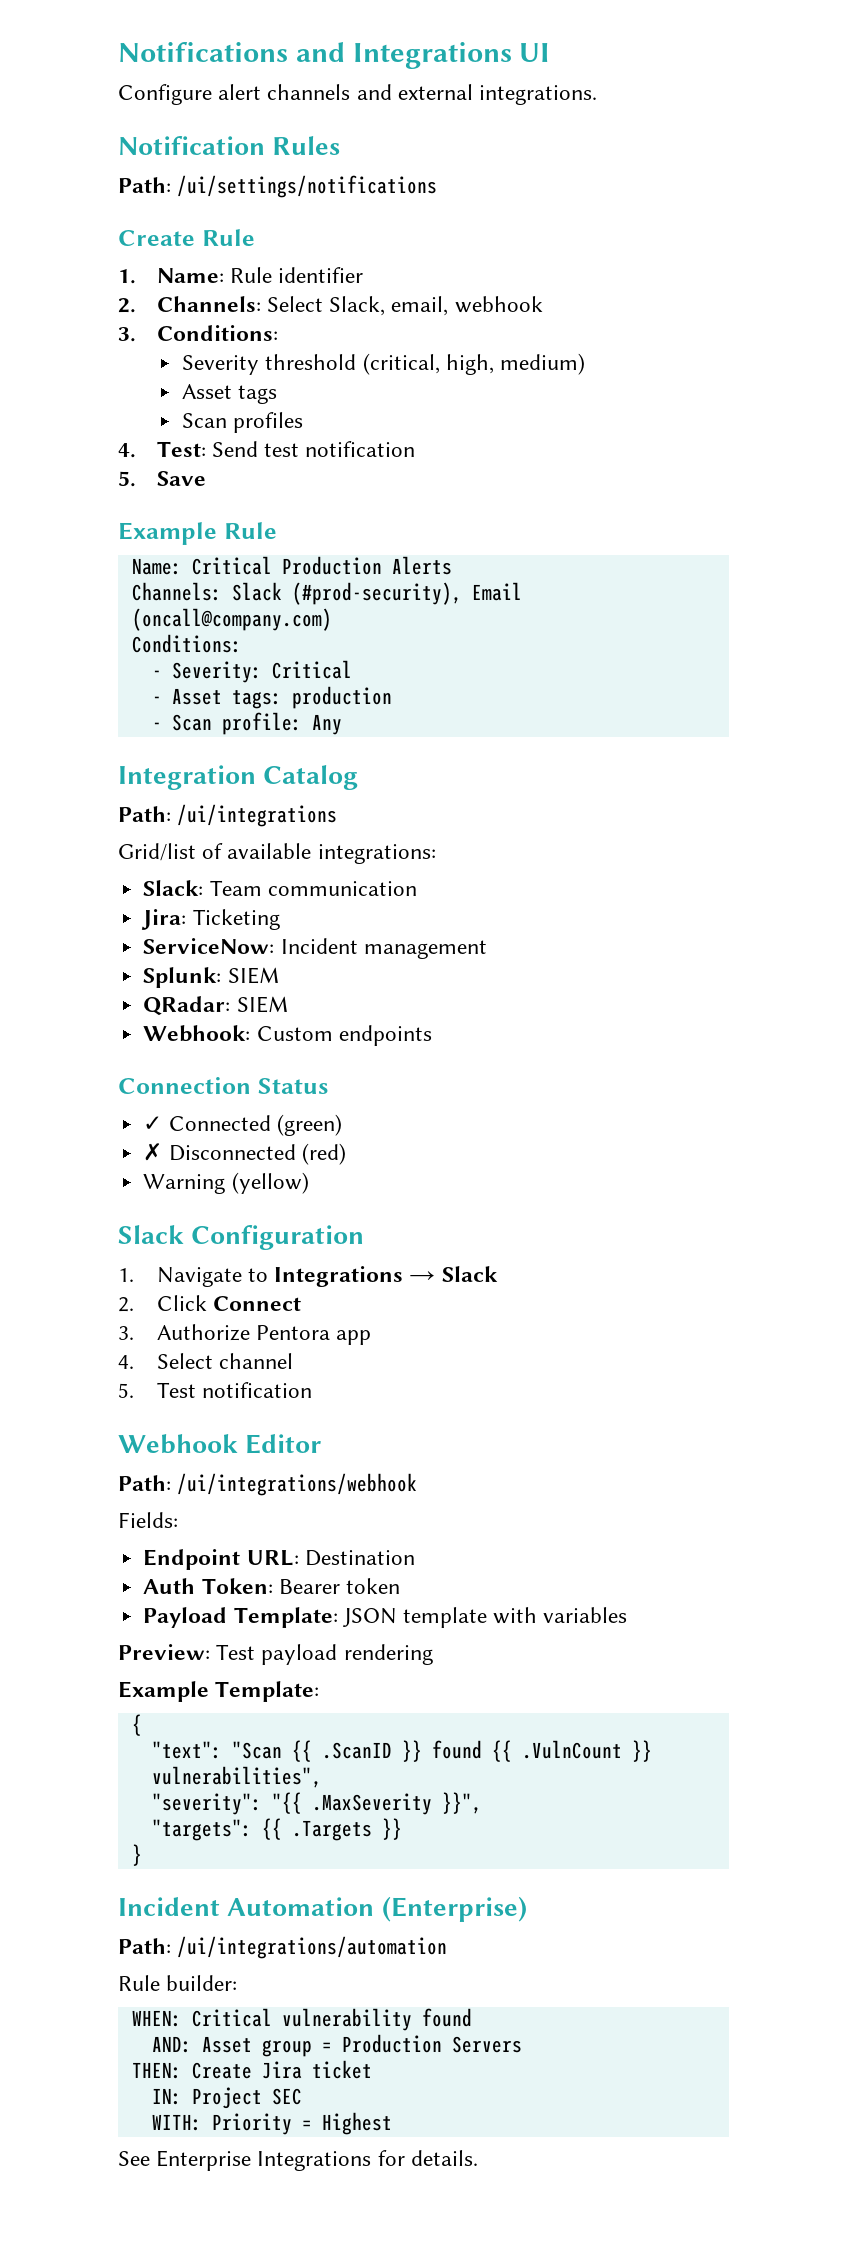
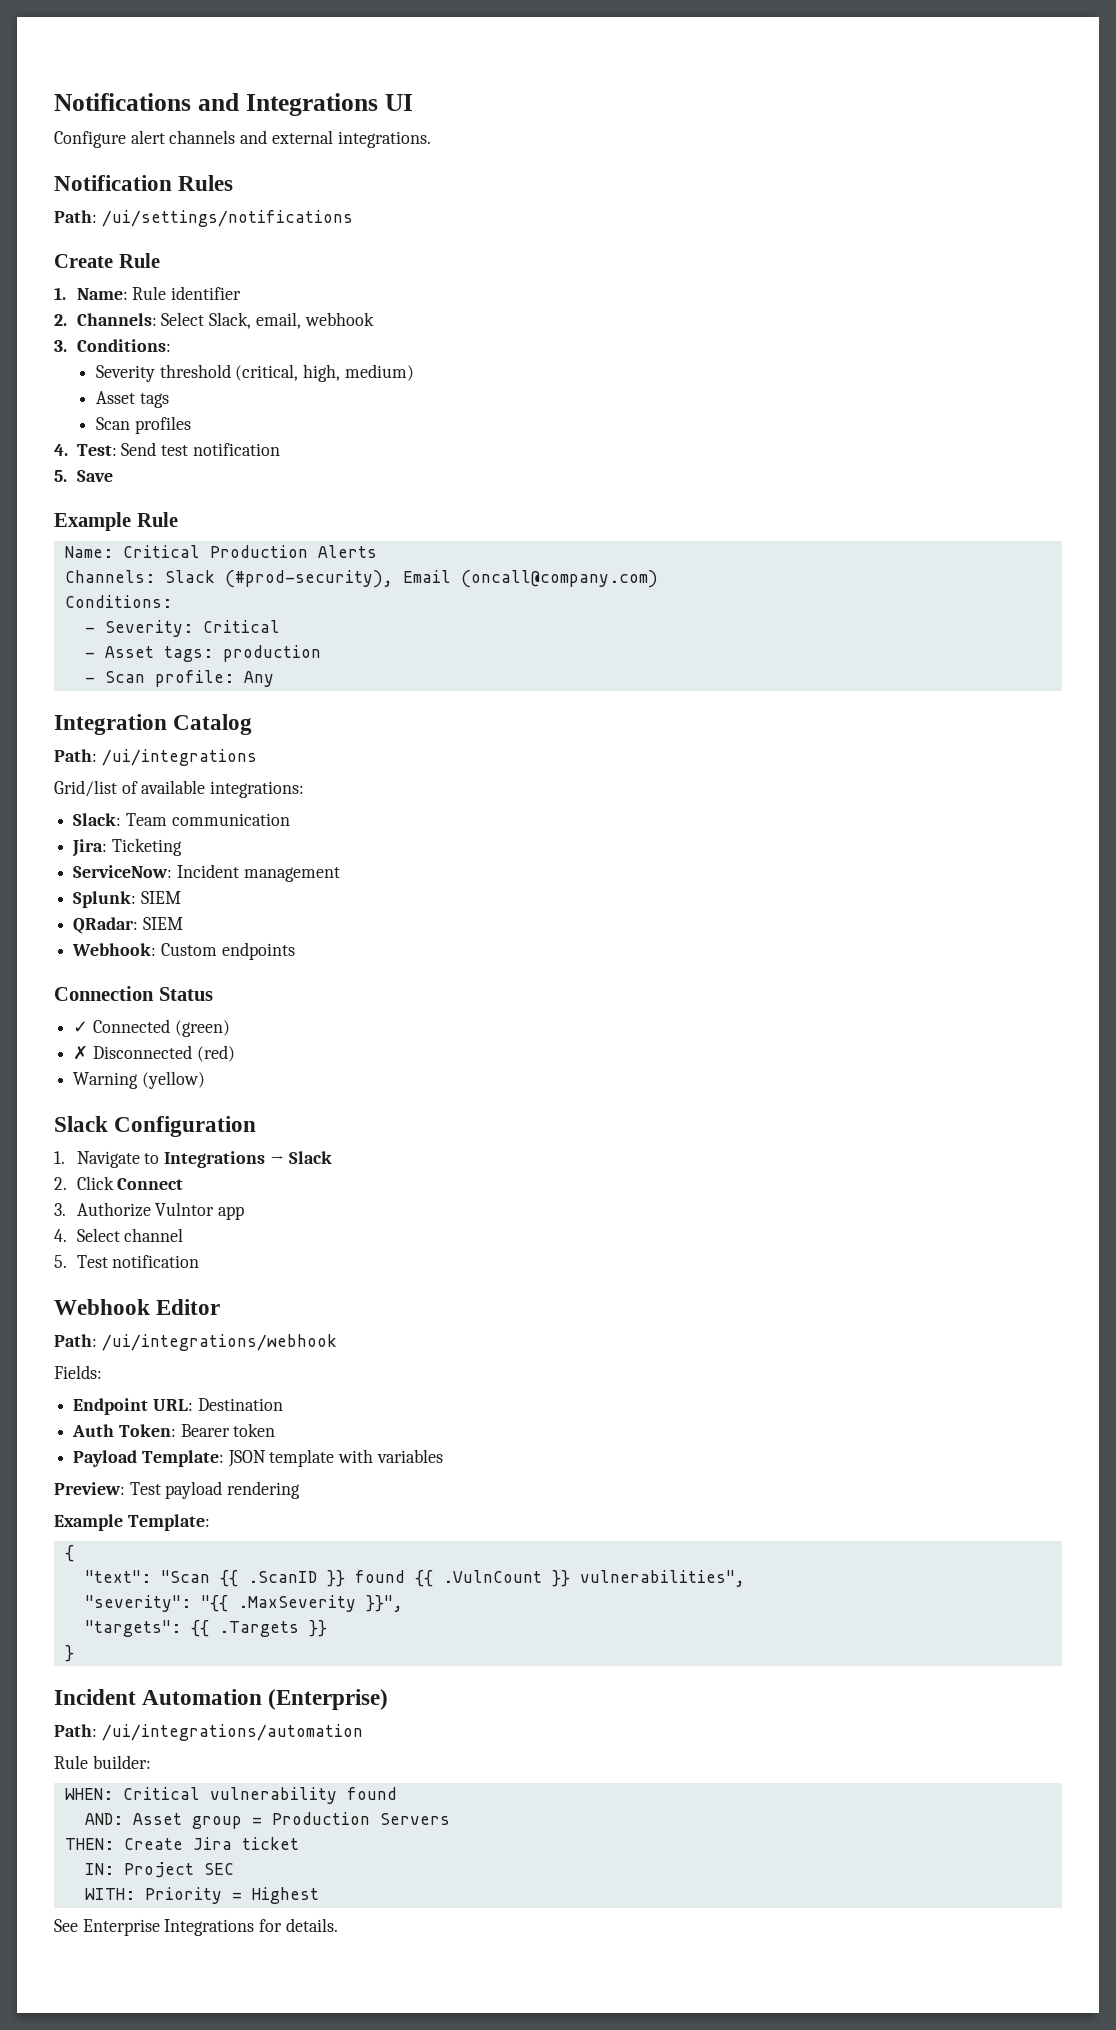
- 3. Authorize Pentora app
+ 3. Authorize Vulntor app

